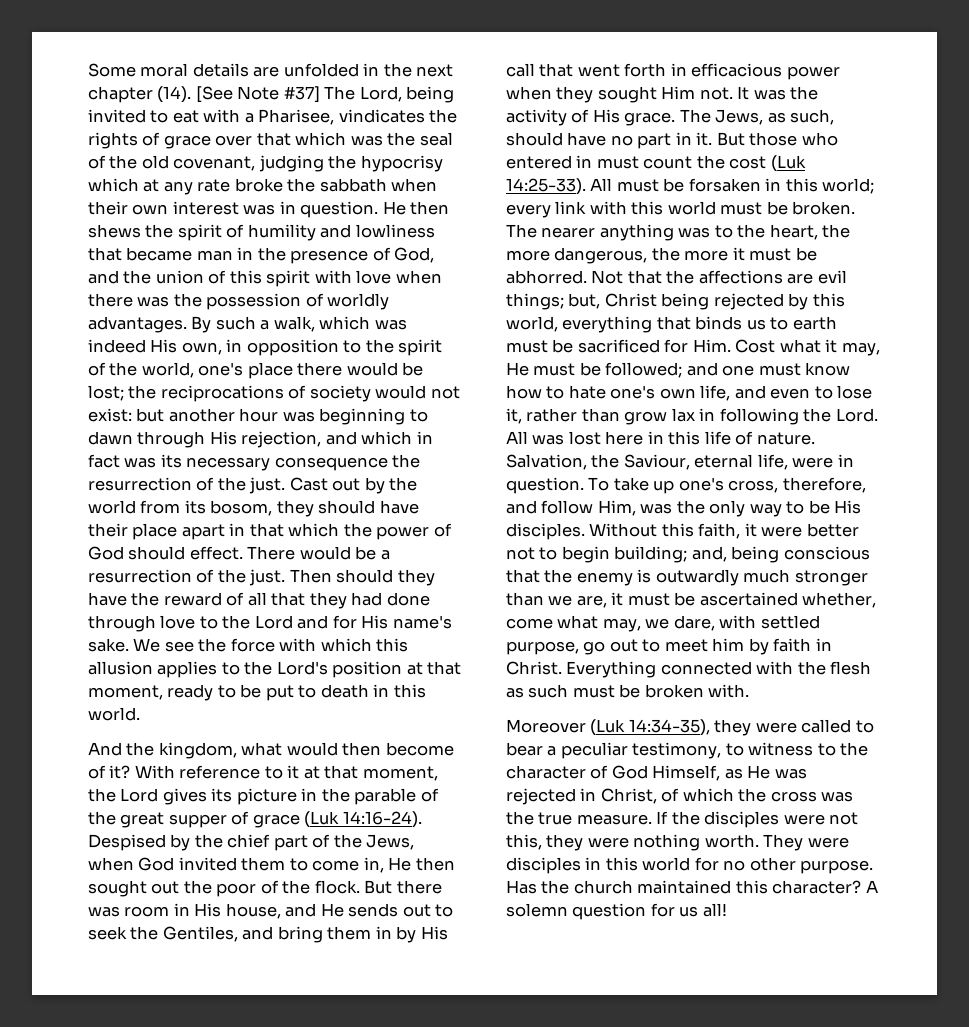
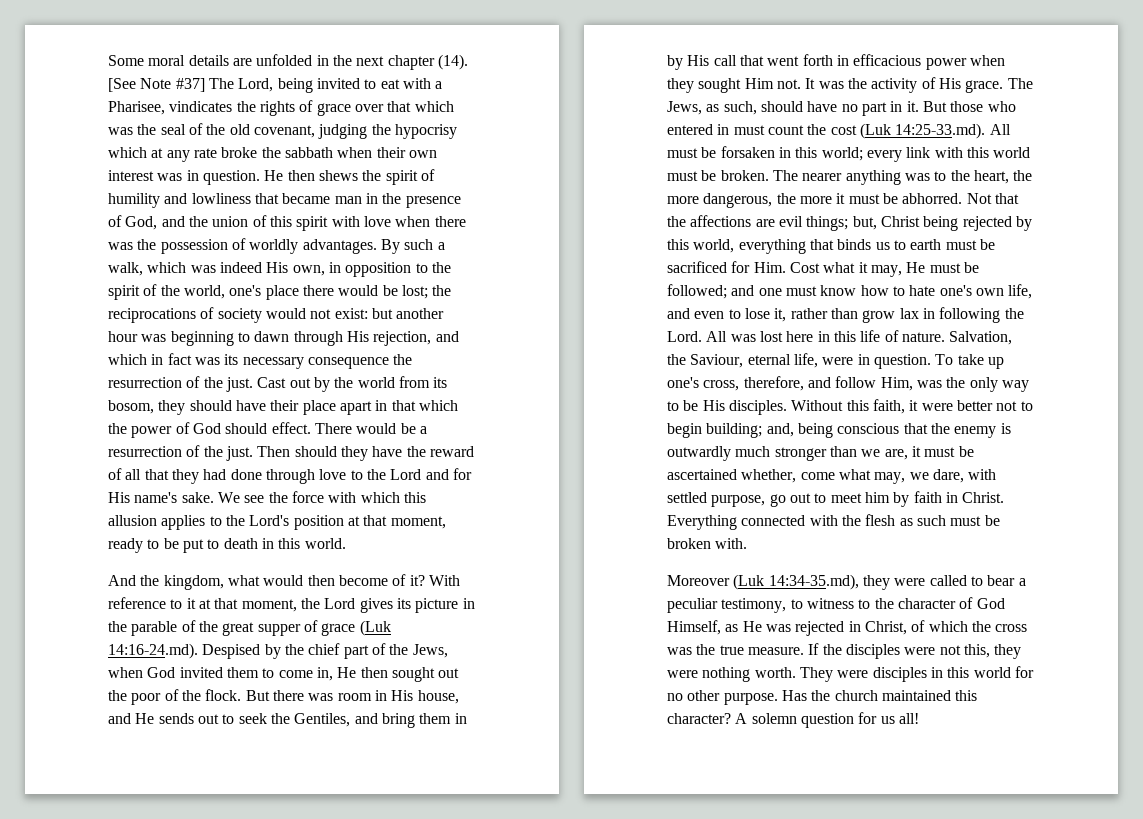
- With reference to it at that moment, the Lord gives its picture in the parable of the great supper of grace (Luk 14:16-24). Despised by the chief part of the Jews, when God invited them to come in, He then sought out the poor of the flock.
+ With reference to it at that moment, the Lord gives its picture in the parable of the great supper of grace (Luk 14:16-24.md). Despised by the chief part of the Jews, when God invited them to come in, He then sought out the poor of the flock.
- But those who entered in must count the cost (Luk 14:25-33). All must be forsaken in this world; every link with this world must be broken.
+ But those who entered in must count the cost (Luk 14:25-33.md). All must be forsaken in this world; every link with this world must be broken.
- Moreover (Luk 14:34-35), they were called to bear a peculiar testimony, to witness to the character of God Himself, as He was rejected in Christ, of which the cross was the true measure.
+ Moreover (Luk 14:34-35.md), they were called to bear a peculiar testimony, to witness to the character of God Himself, as He was rejected in Christ, of which the cross was the true measure.

